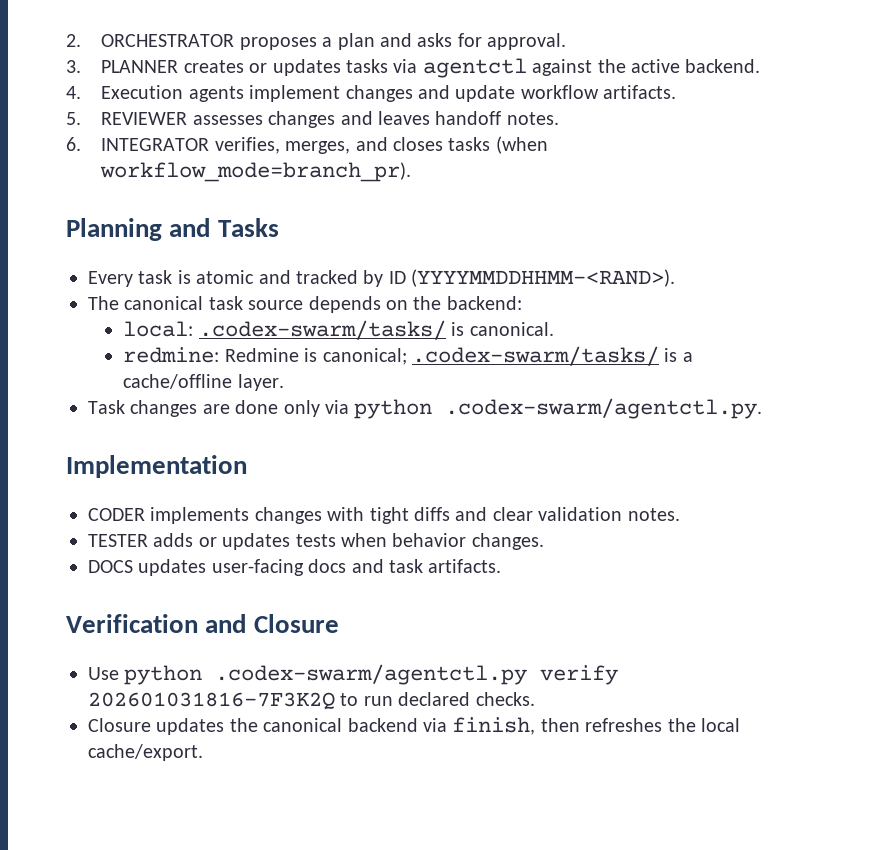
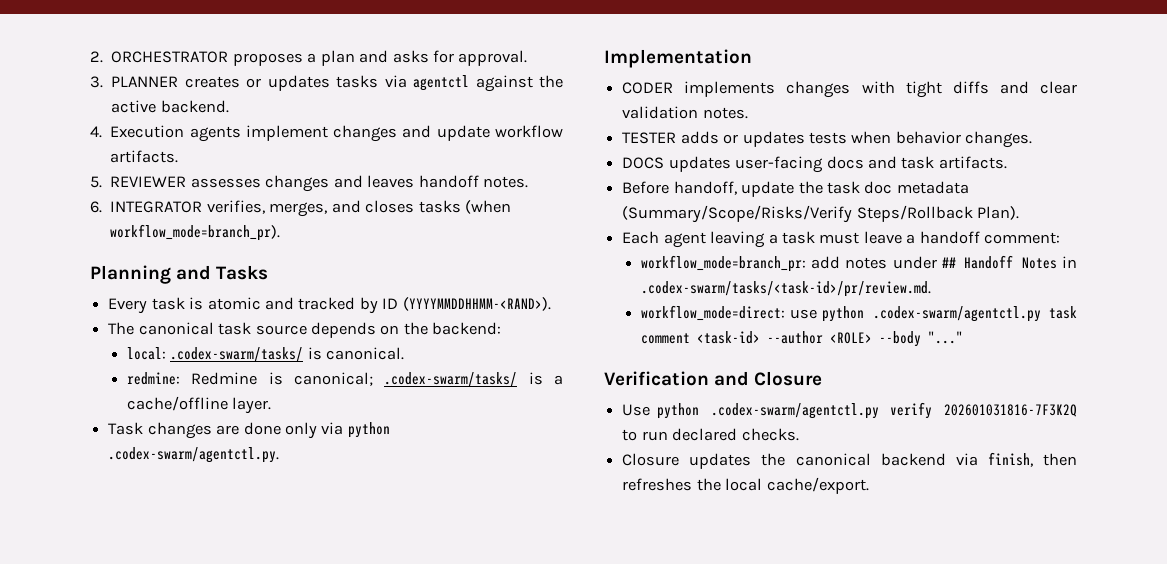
+ Before handoff, update the task doc metadata (Summary/Scope/Risks/Verify Steps/Rollback Plan).
+ Each agent leaving a task must leave a handoff comment:
+ workflow_mode=branch_pr: add notes under ## Handoff Notes in .codex-swarm/tasks/<task-id>/pr/review.md.
+ workflow_mode=direct: use python .codex-swarm/agentctl.py task comment <task-id> --author <ROLE> --body "..."

